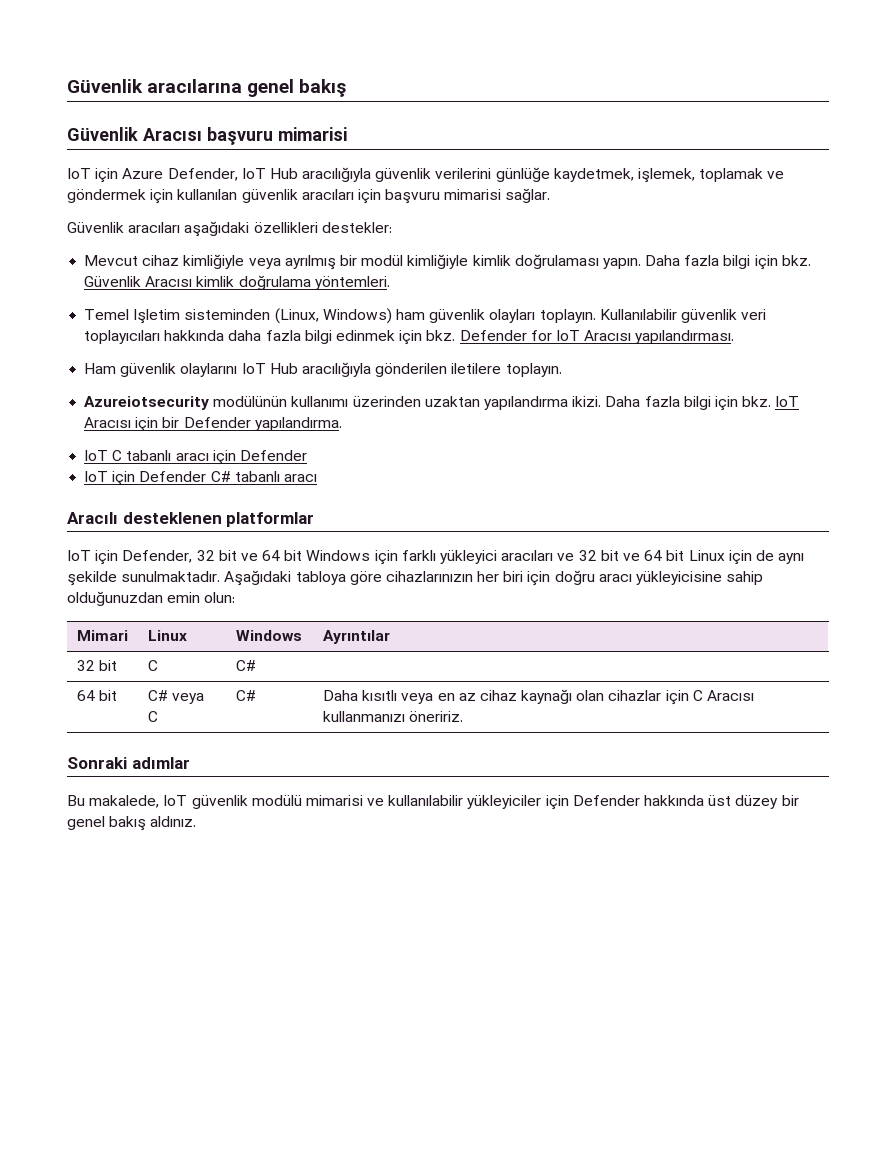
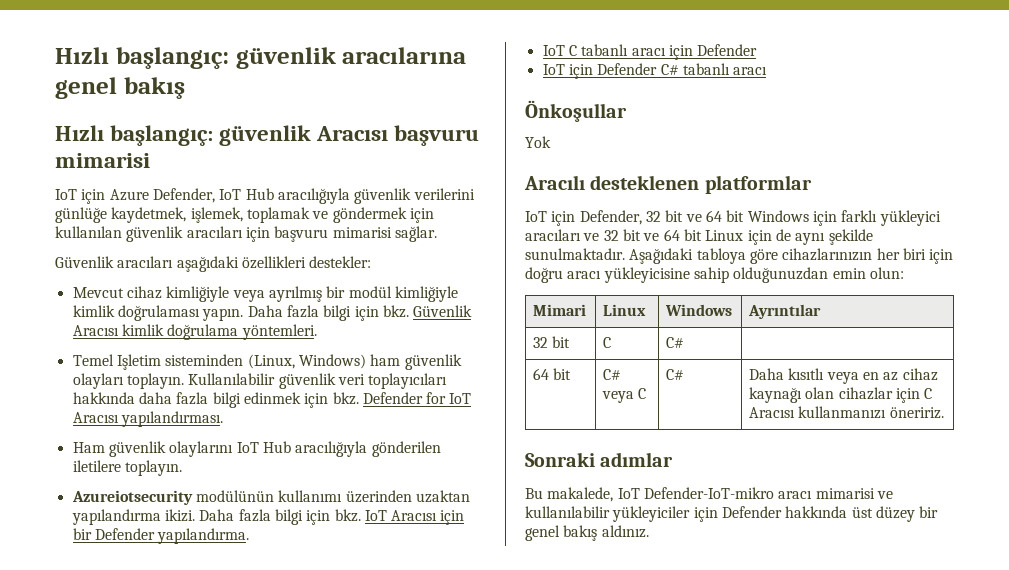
- Güvenlik aracılarına genel bakış
+ Hızlı başlangıç: güvenlik aracılarına genel bakış
- Güvenlik Aracısı başvuru mimarisi
+ Hızlı başlangıç: güvenlik Aracısı başvuru mimarisi
+ Önkoşullar
+ Yok
- Bu makalede, IoT güvenlik modülü mimarisi ve kullanılabilir yükleyiciler için Defender hakkında üst düzey bir genel bakış aldınız.
+ Bu makalede, IoT Defender-IoT-mikro aracı mimarisi ve kullanılabilir yükleyiciler için Defender hakkında üst düzey bir genel bakış aldınız.

